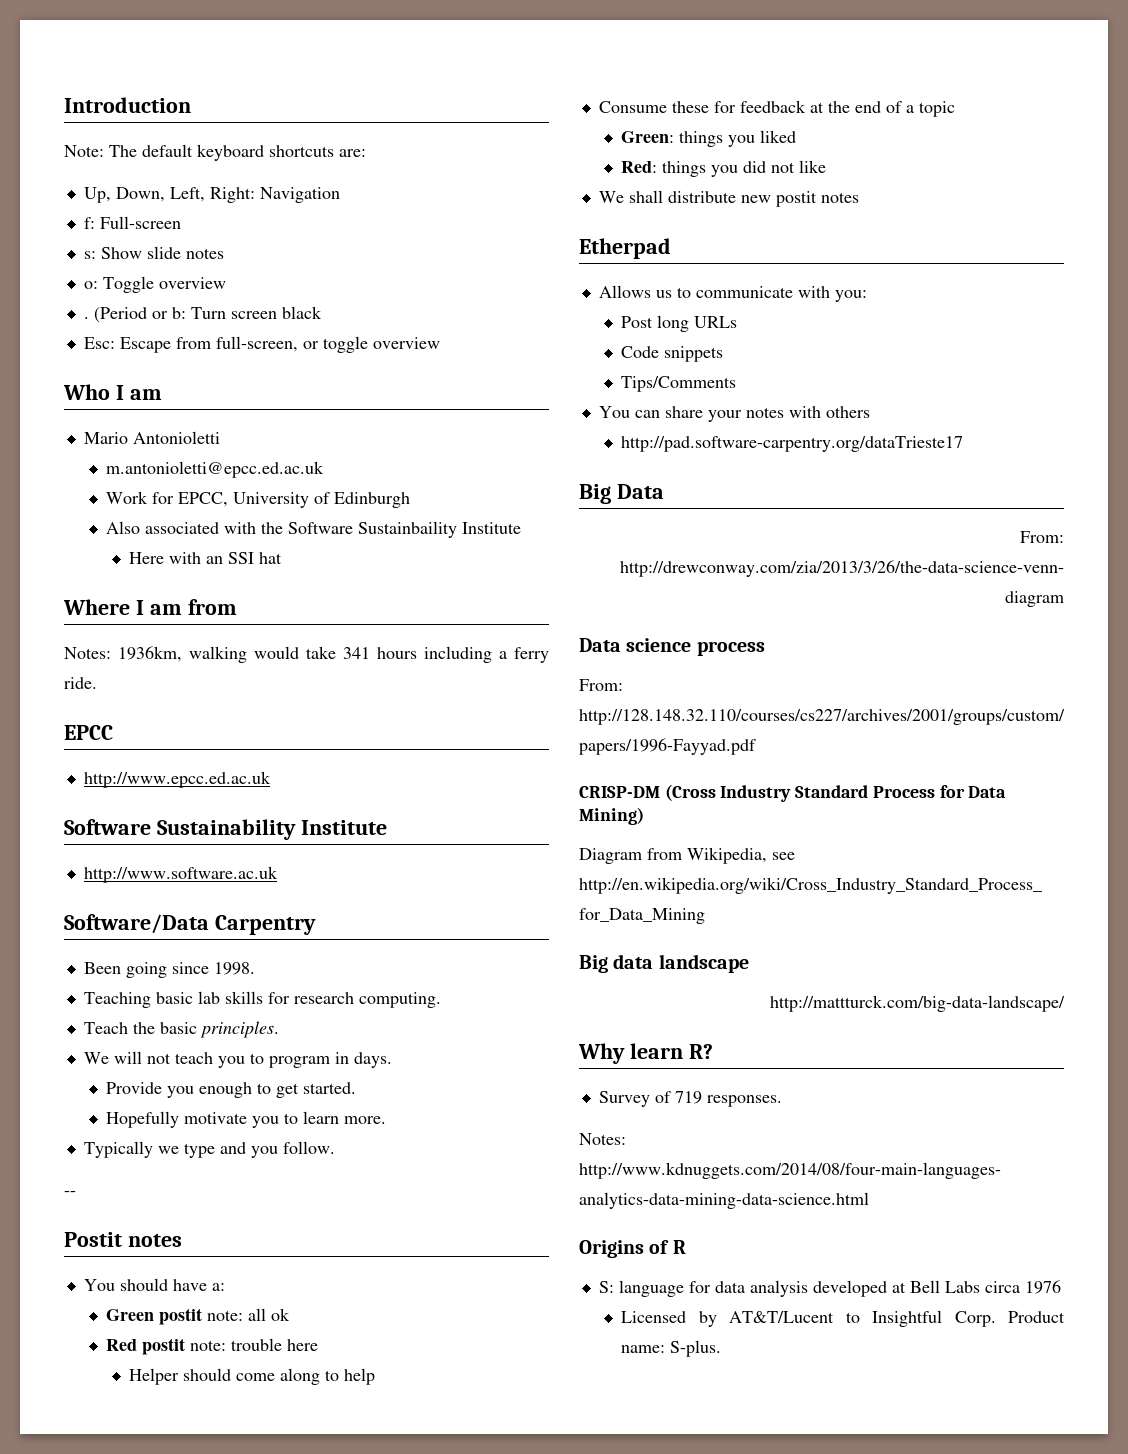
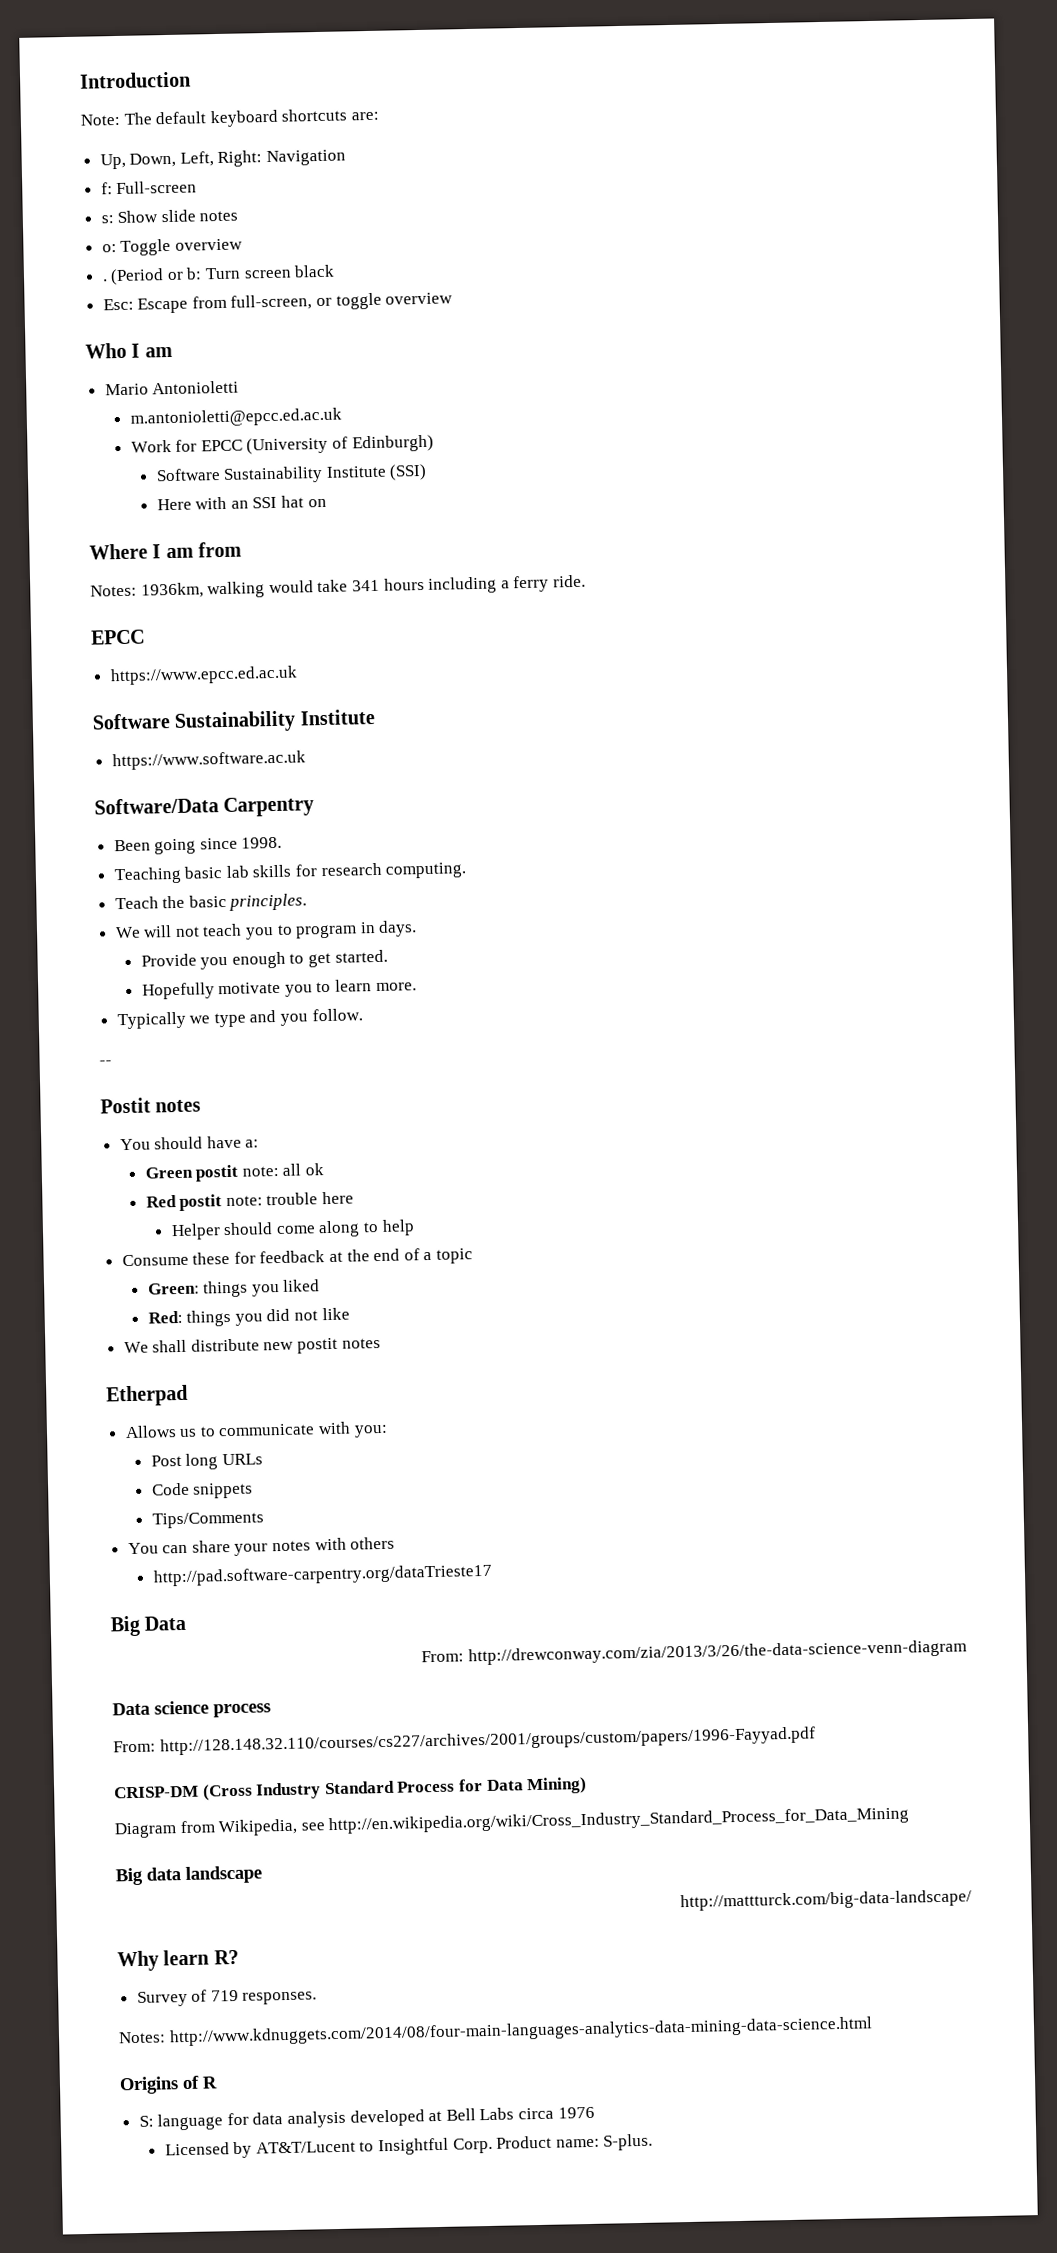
- Work for EPCC, University of Edinburgh
- Also associated with the Software Sustainbaility Institute
+ Work for EPCC (University of Edinburgh)
+ Software Sustainability Institute (SSI)
- Here with an SSI hat
+ Here with an SSI hat on
- http://www.epcc.ed.ac.uk
+ https://www.epcc.ed.ac.uk
- http://www.software.ac.uk
+ https://www.software.ac.uk

